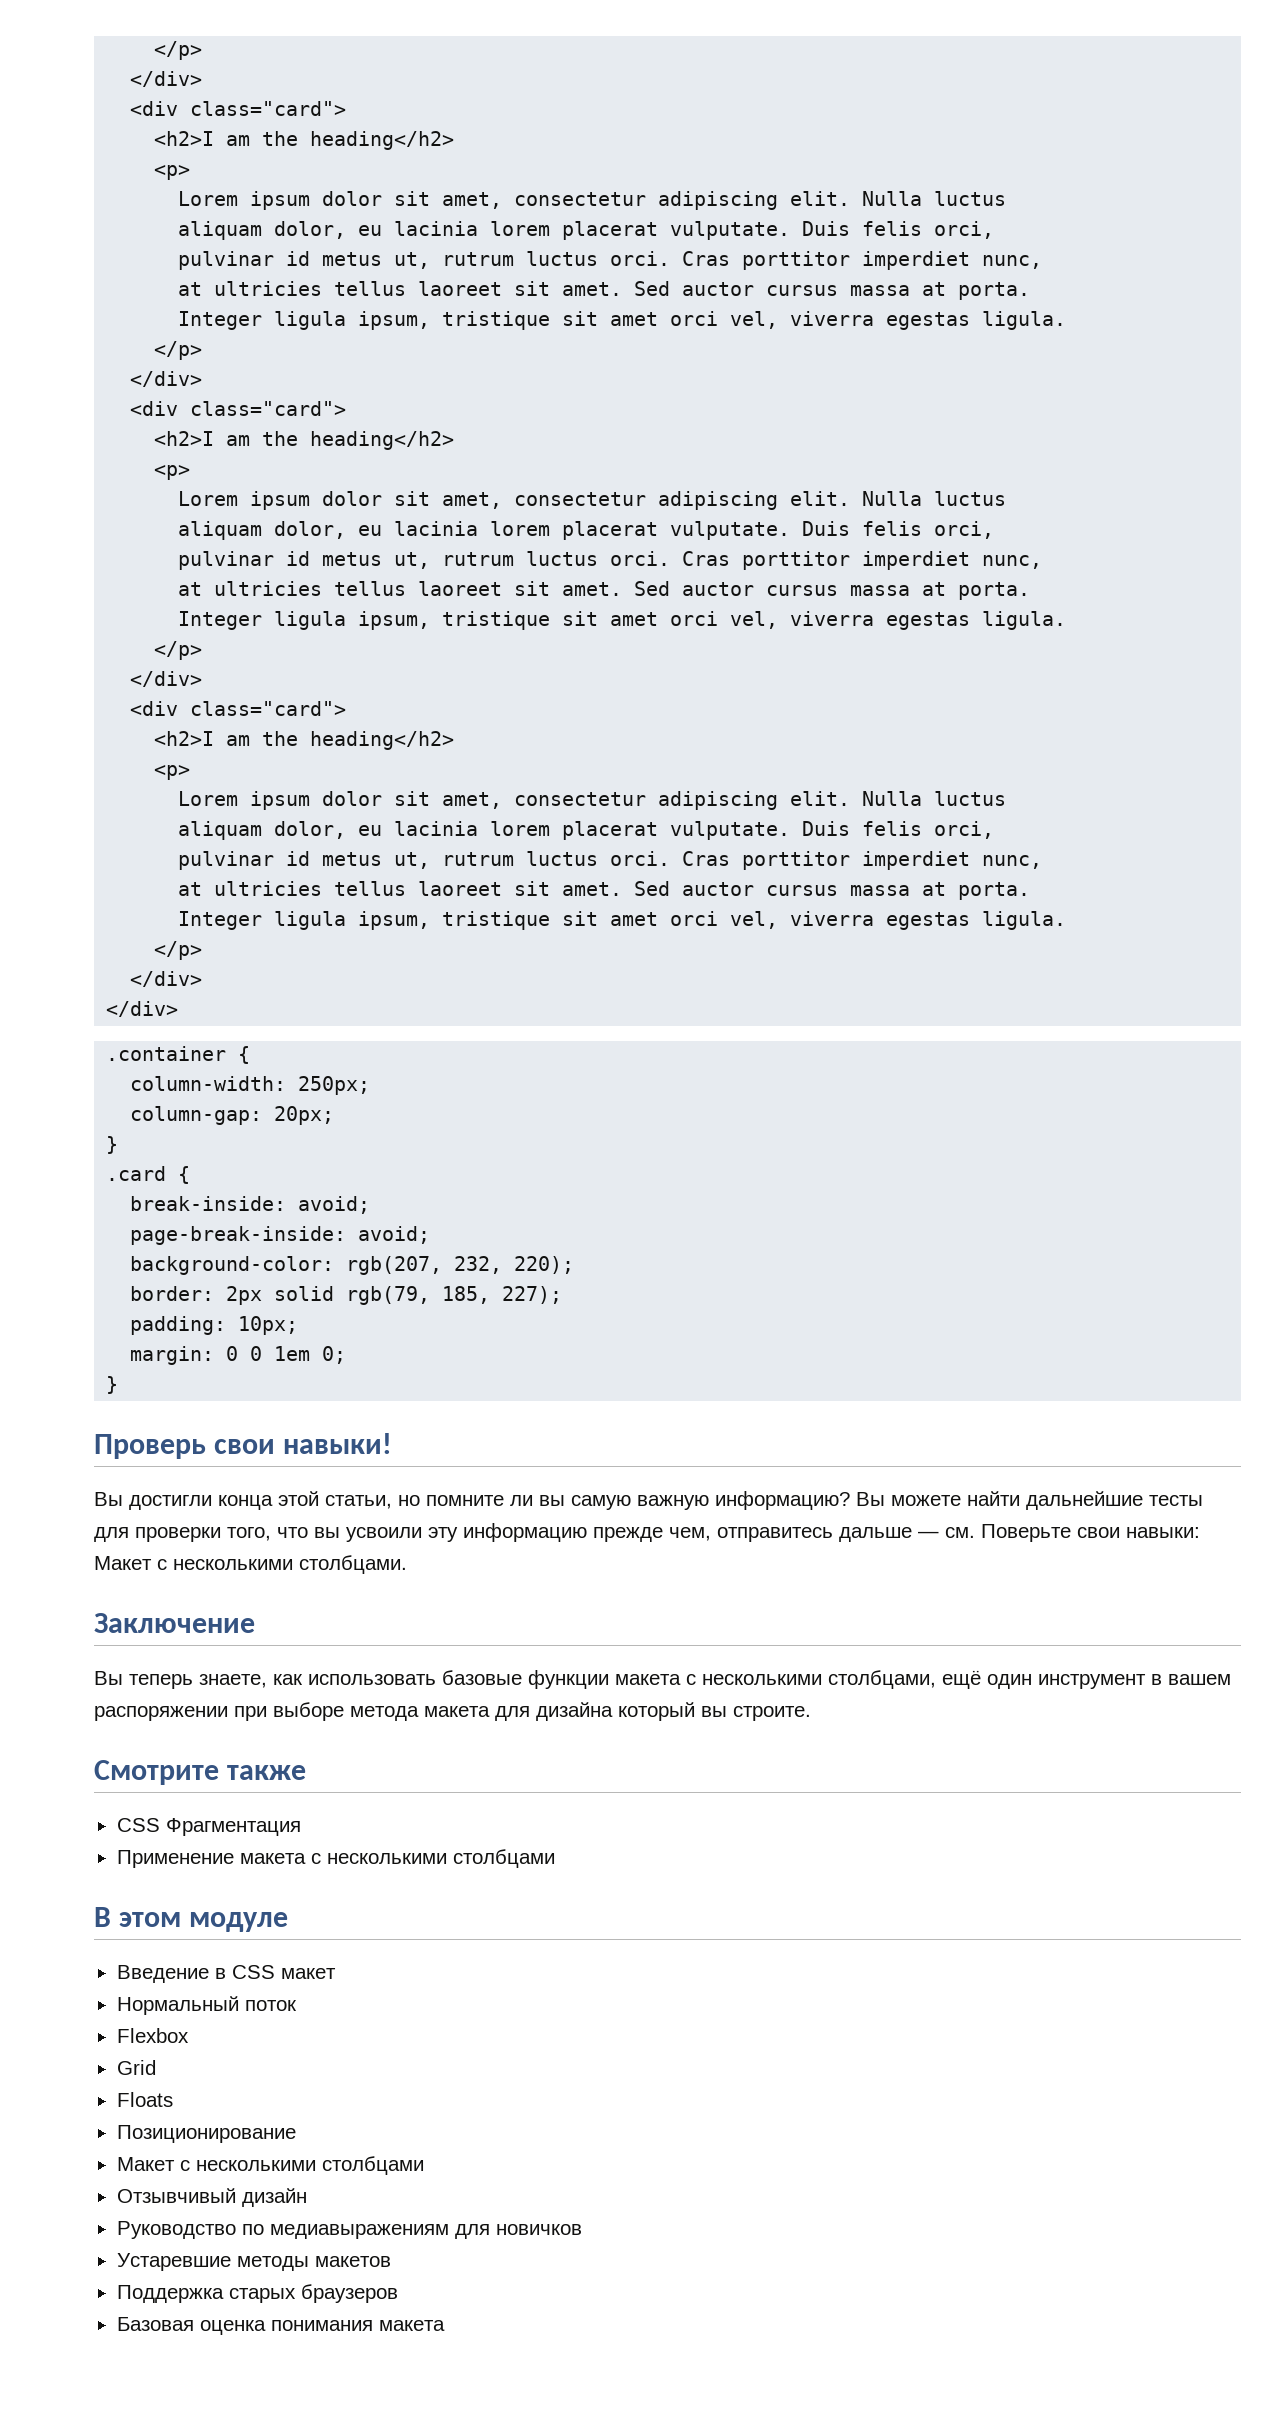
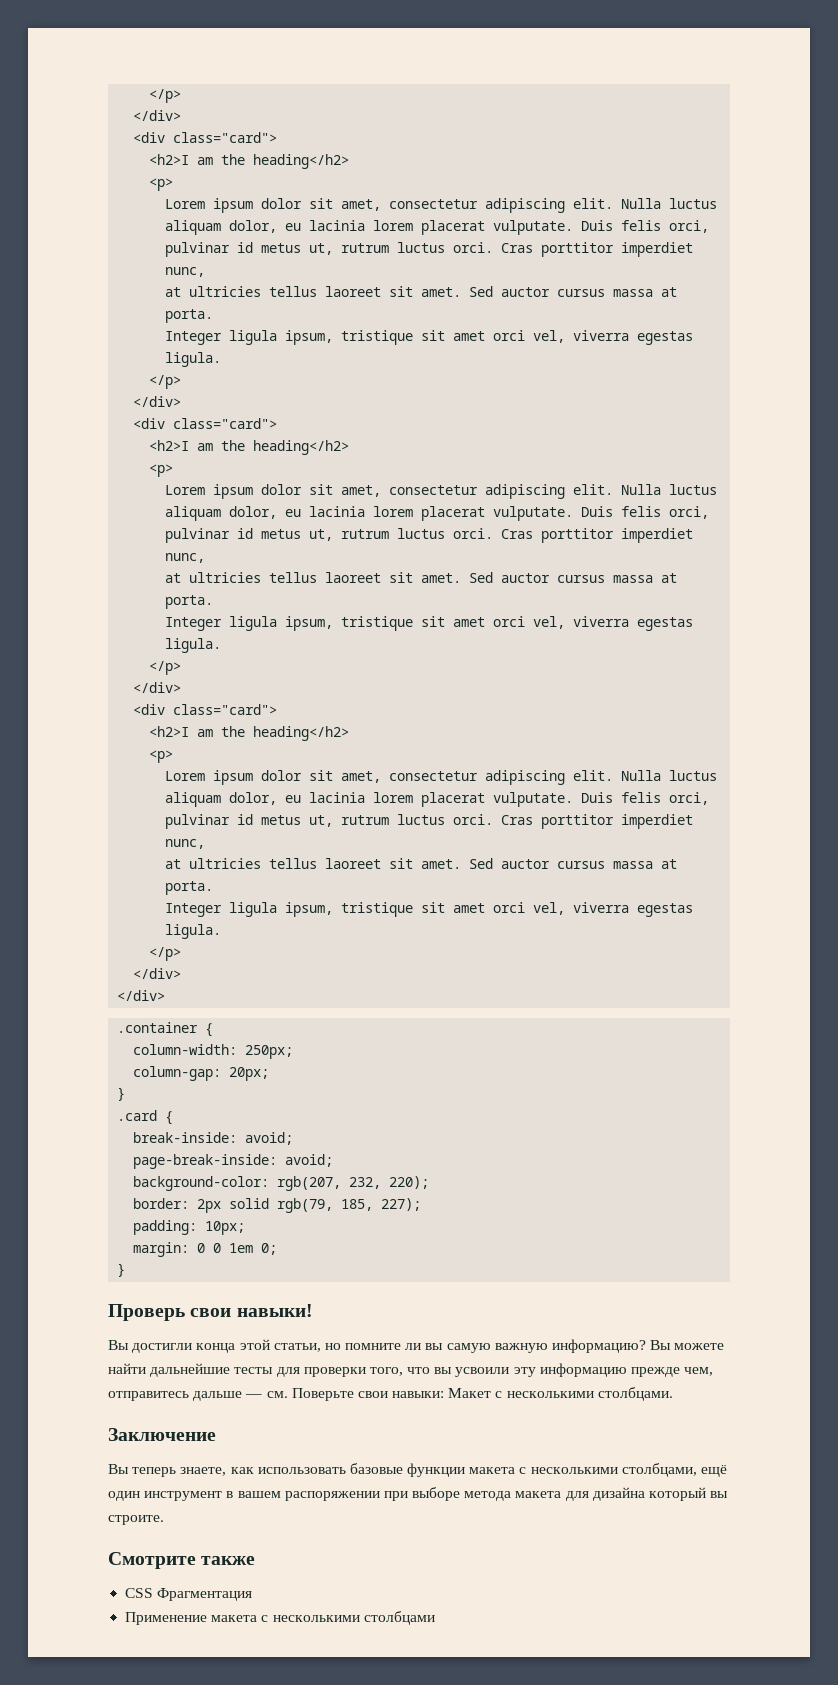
- В этом модуле
- Введение в CSS макет
- Нормальный поток
- Flexbox
- Grid
- Floats
- Позиционирование
- Макет с несколькими столбцами
- Отзывчивый дизайн
- Руководство по медиавыражениям для новичков
- Устаревшие методы макетов
- Поддержка старых браузеров
- Базовая оценка понимания макета

